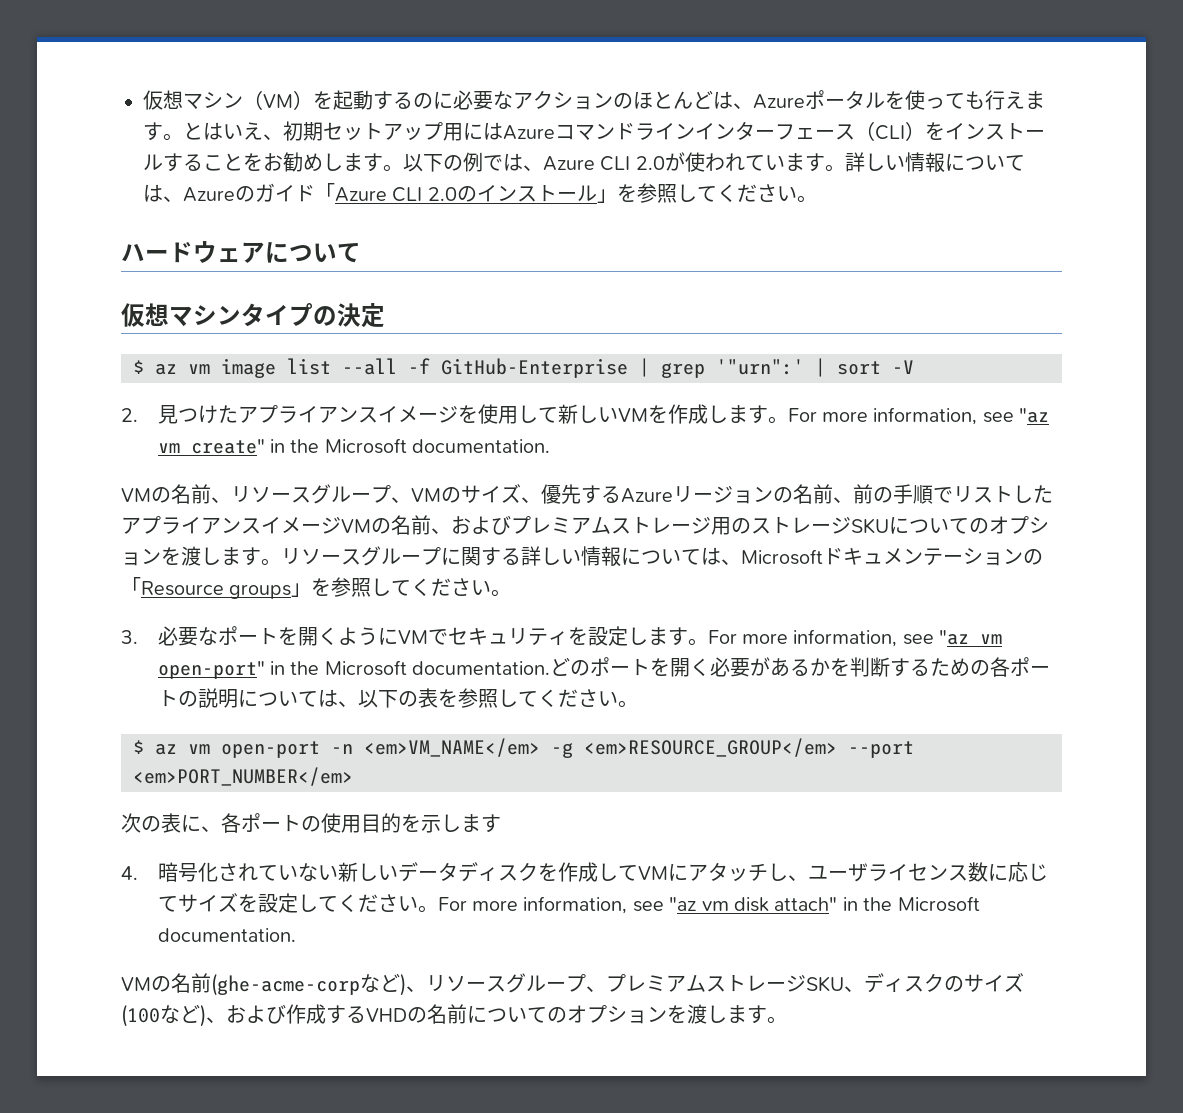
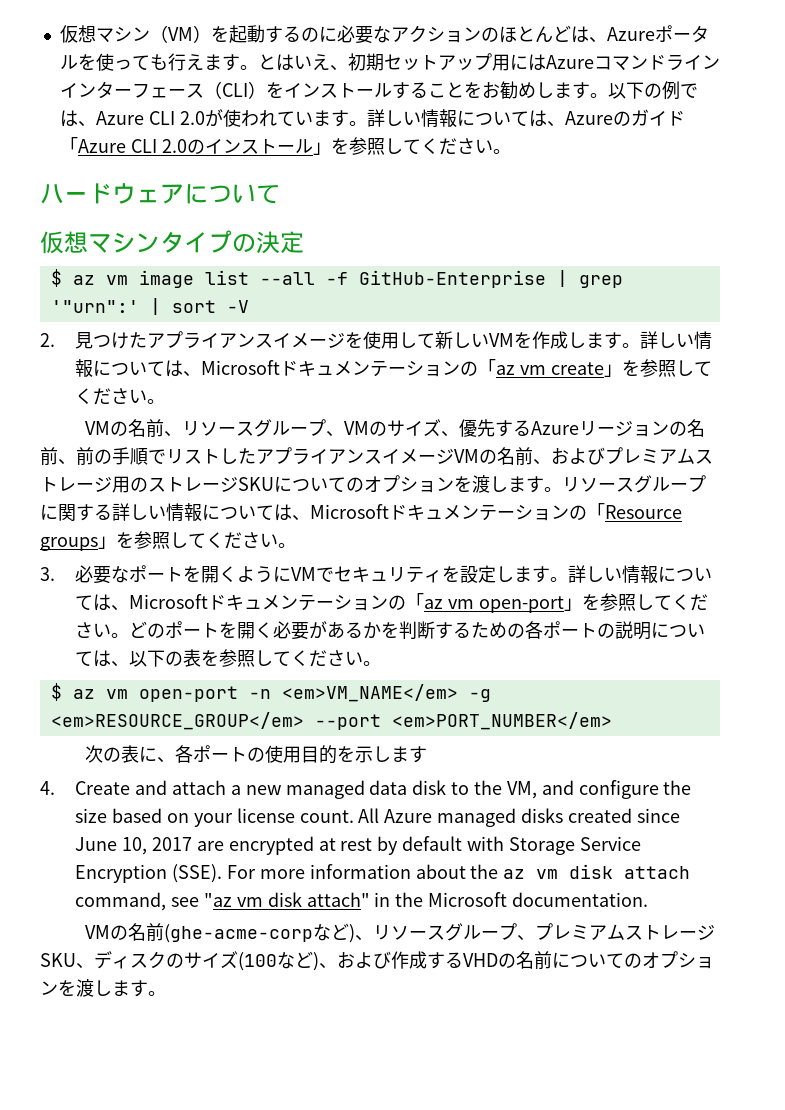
- For more information, see "az vm create" in the Microsoft documentation.
+ 詳しい情報については、Microsoftドキュメンテーションの「az vm create」を参照してください。
- For more information, see "az vm open-port" in the Microsoft documentation.
+ 詳しい情報については、Microsoftドキュメンテーションの「az vm open-port」を参照してください。
- 4.暗号化されていない新しいデータディスクを作成してVMにアタッチし、ユーザライセンス数に応じてサイズを設定してください。For more information, see "az vm disk attach" in the Microsoft documentation.
+ 4. Create and attach a new managed data disk to the VM, and configure the size based on your license count. All Azure managed disks created since June 10, 2017 are encrypted at rest by default with Storage Service Encryption (SSE). For more information about the az vm disk attach command, see "az vm disk attach" in the Microsoft documentation.

